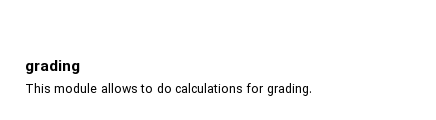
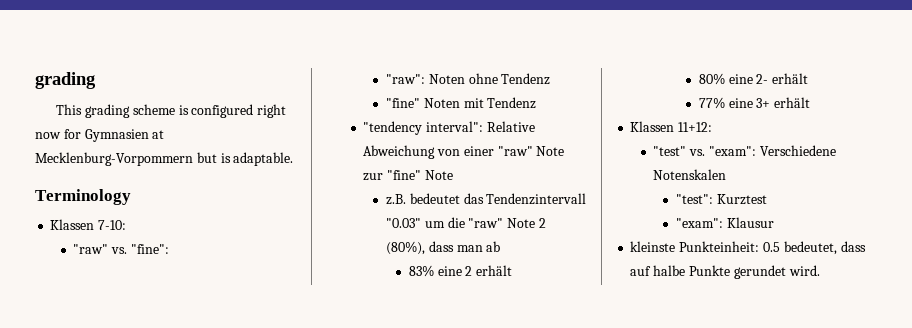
- This module allows to do calculations for grading.
+ This grading scheme is configured right now for Gymnasien at Mecklenburg-Vorpommern but is adaptable.
+ Terminology
+ Klassen 7-10:
+ "raw" vs. "fine":
+ "raw": Noten ohne Tendenz
+ "fine" Noten mit Tendenz
+ "tendency interval": Relative Abweichung von einer "raw" Note zur "fine" Note
+ z.B. bedeutet das Tendenzintervall "0.03" um die "raw" Note 2 (80%), dass man ab
+ 83% eine 2 erhält
+ 80% eine 2- erhält
+ 77% eine 3+ erhält
+ Klassen 11+12:
+ "test" vs. "exam": Verschiedene Notenskalen
+ "test": Kurztest
+ "exam": Klausur
+ kleinste Punkteinheit: 0.5 bedeutet, dass auf halbe Punkte gerundet wird.

